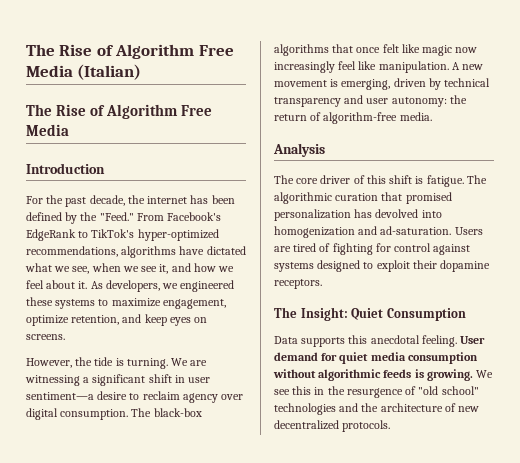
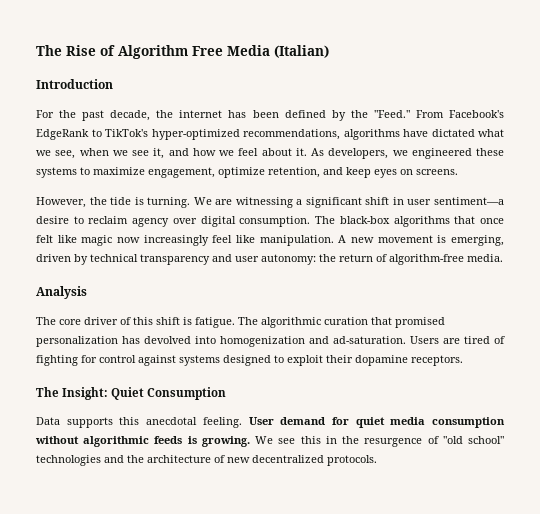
  The Rise of Algorithm Free Media (Italian)
- The Rise of Algorithm Free Media

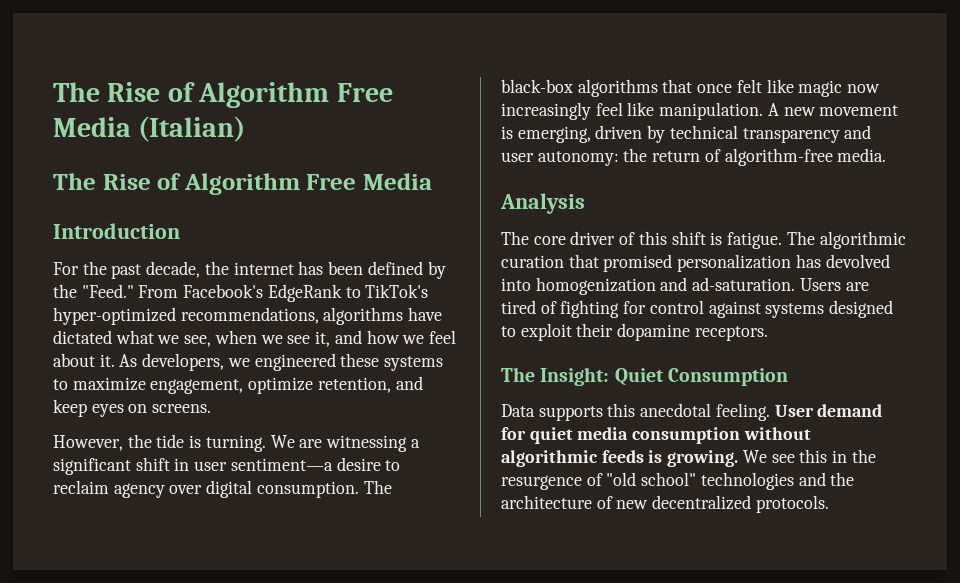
  The Rise of Algorithm Free Media (Italian)
+ The Rise of Algorithm Free Media

